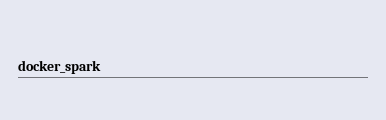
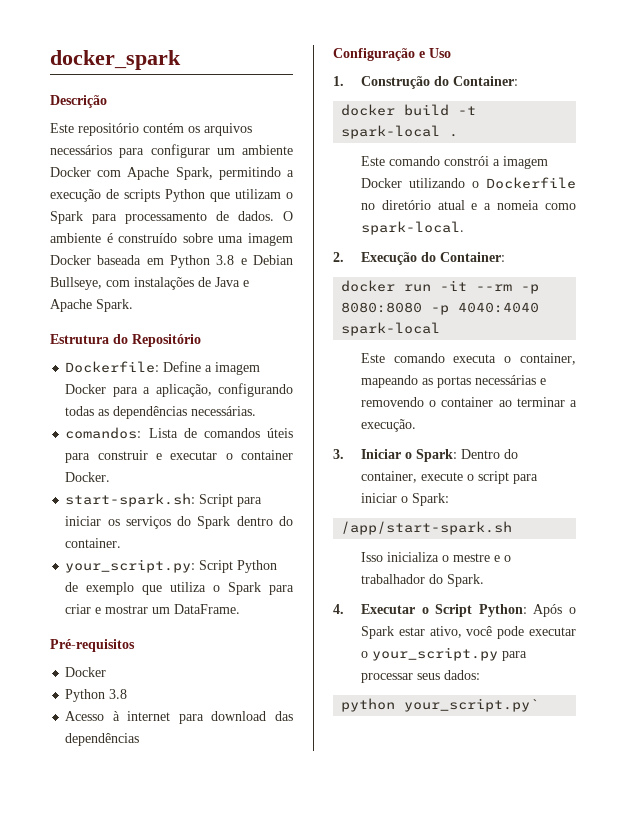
+ Descrição
+ Este repositório contém os arquivos necessários para configurar um ambiente Docker com Apache Spark, permitindo a execução de scripts Python que utilizam o Spark para processamento de dados. O ambiente é construído sobre uma imagem Docker baseada em Python 3.8 e Debian Bullseye, com instalações de Java e Apache Spark.
+ Estrutura do Repositório
+ Dockerfile: Define a imagem Docker para a aplicação, configurando todas as dependências necessárias.
+ comandos: Lista de comandos úteis para construir e executar o container Docker.
+ start-spark.sh: Script para iniciar os serviços do Spark dentro do container.
+ your_script.py: Script Python de exemplo que utiliza o Spark para criar e mostrar um DataFrame.
+ Pré-requisitos
+ Docker
+ Python 3.8
+ Acesso à internet para download das dependências
+ Configuração e Uso
+ 1. Construção do Container:
+ docker build -t spark-local .
+ Este comando constrói a imagem Docker utilizando o Dockerfile no diretório atual e a nomeia como spark-local.
+ 2. Execução do Container:
+ docker run -it --rm -p 8080:8080 -p 4040:4040 spark-local
+ Este comando executa o container, mapeando as portas necessárias e removendo o container ao terminar a execução.
+ 3. Iniciar o Spark: Dentro do container, execute o script para iniciar o Spark:
+ /app/start-spark.sh
+ Isso inicializa o mestre e o trabalhador do Spark.
+ 4. Executar o Script Python: Após o Spark estar ativo, você pode executar o your_script.py para processar seus dados:
+ python your_script.py`

